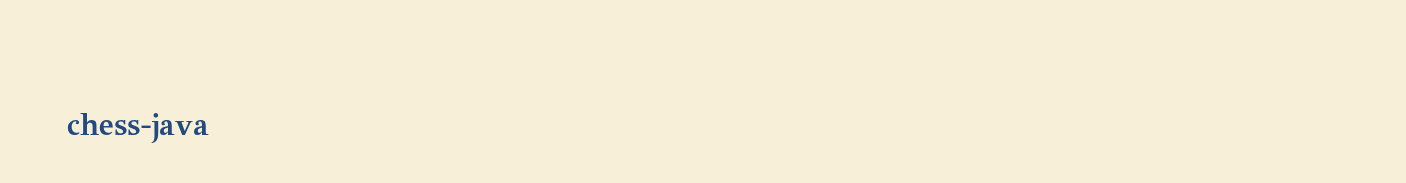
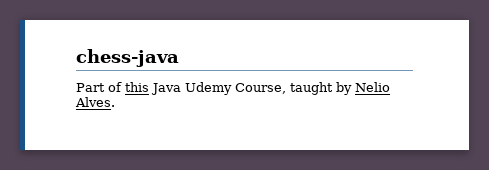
+ Part of this Java Udemy Course, taught by Nelio Alves.

